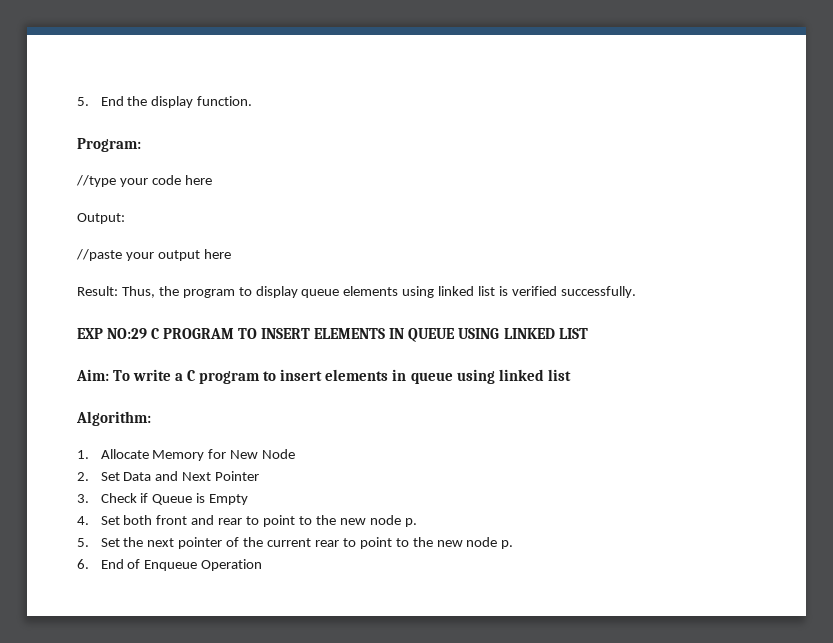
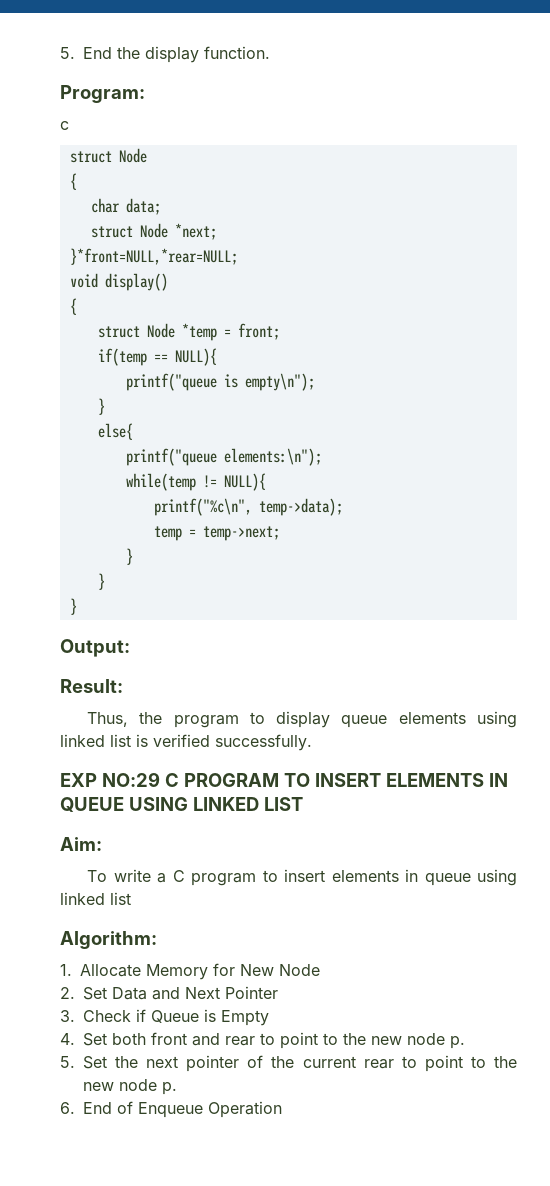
- //type your code here
+ c
+ struct Node
+ {
+ char data;
+ struct Node *next;
+ }*front=NULL,*rear=NULL;
+ void display()
+ {
+ struct Node *temp = front;
+ if(temp == NULL){
+ printf("queue is empty\n");
+ }
+ else{
+ printf("queue elements:\n");
+ while(temp != NULL){
+ printf("%c\n", temp->data);
+ temp = temp->next;
+ }
+ }
+ }
  Output:
- //paste your output here
- Result: Thus, the program to display queue elements using linked list is verified successfully.
+ Result:
+ Thus, the program to display queue elements using linked list is verified successfully.
- Aim: To write a C program to insert elements in queue using linked list
+ Aim:
+ To write a C program to insert elements in queue using linked list

